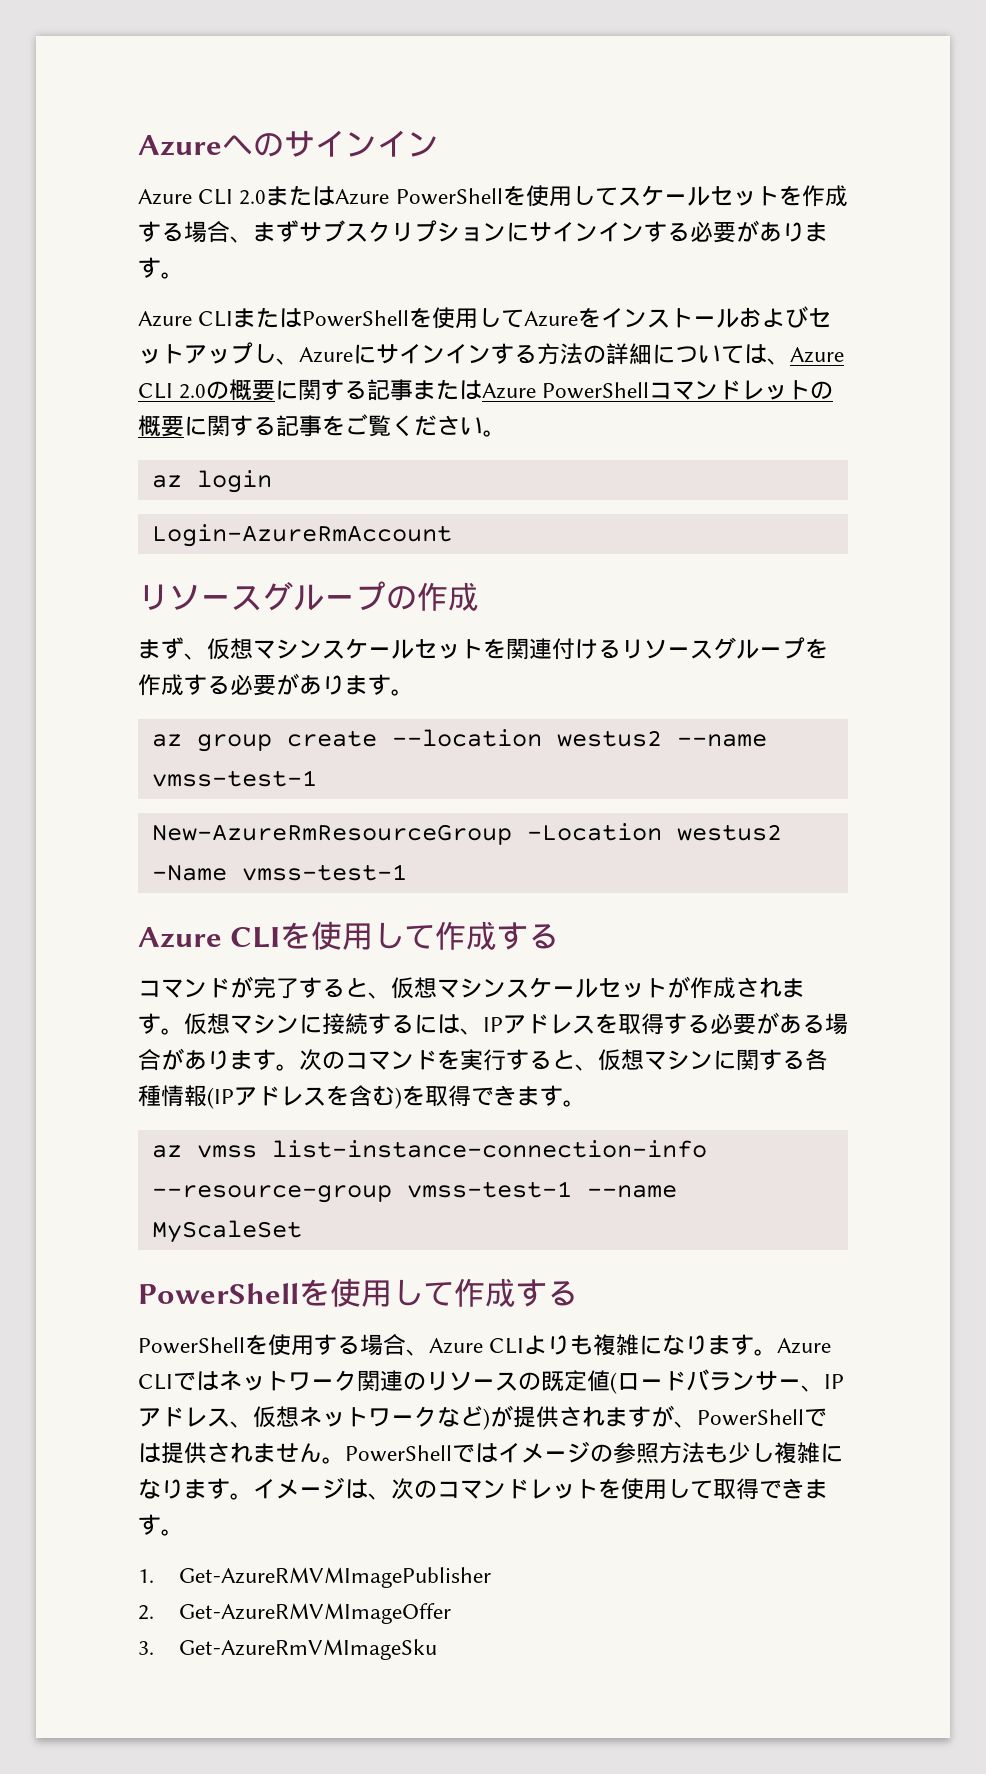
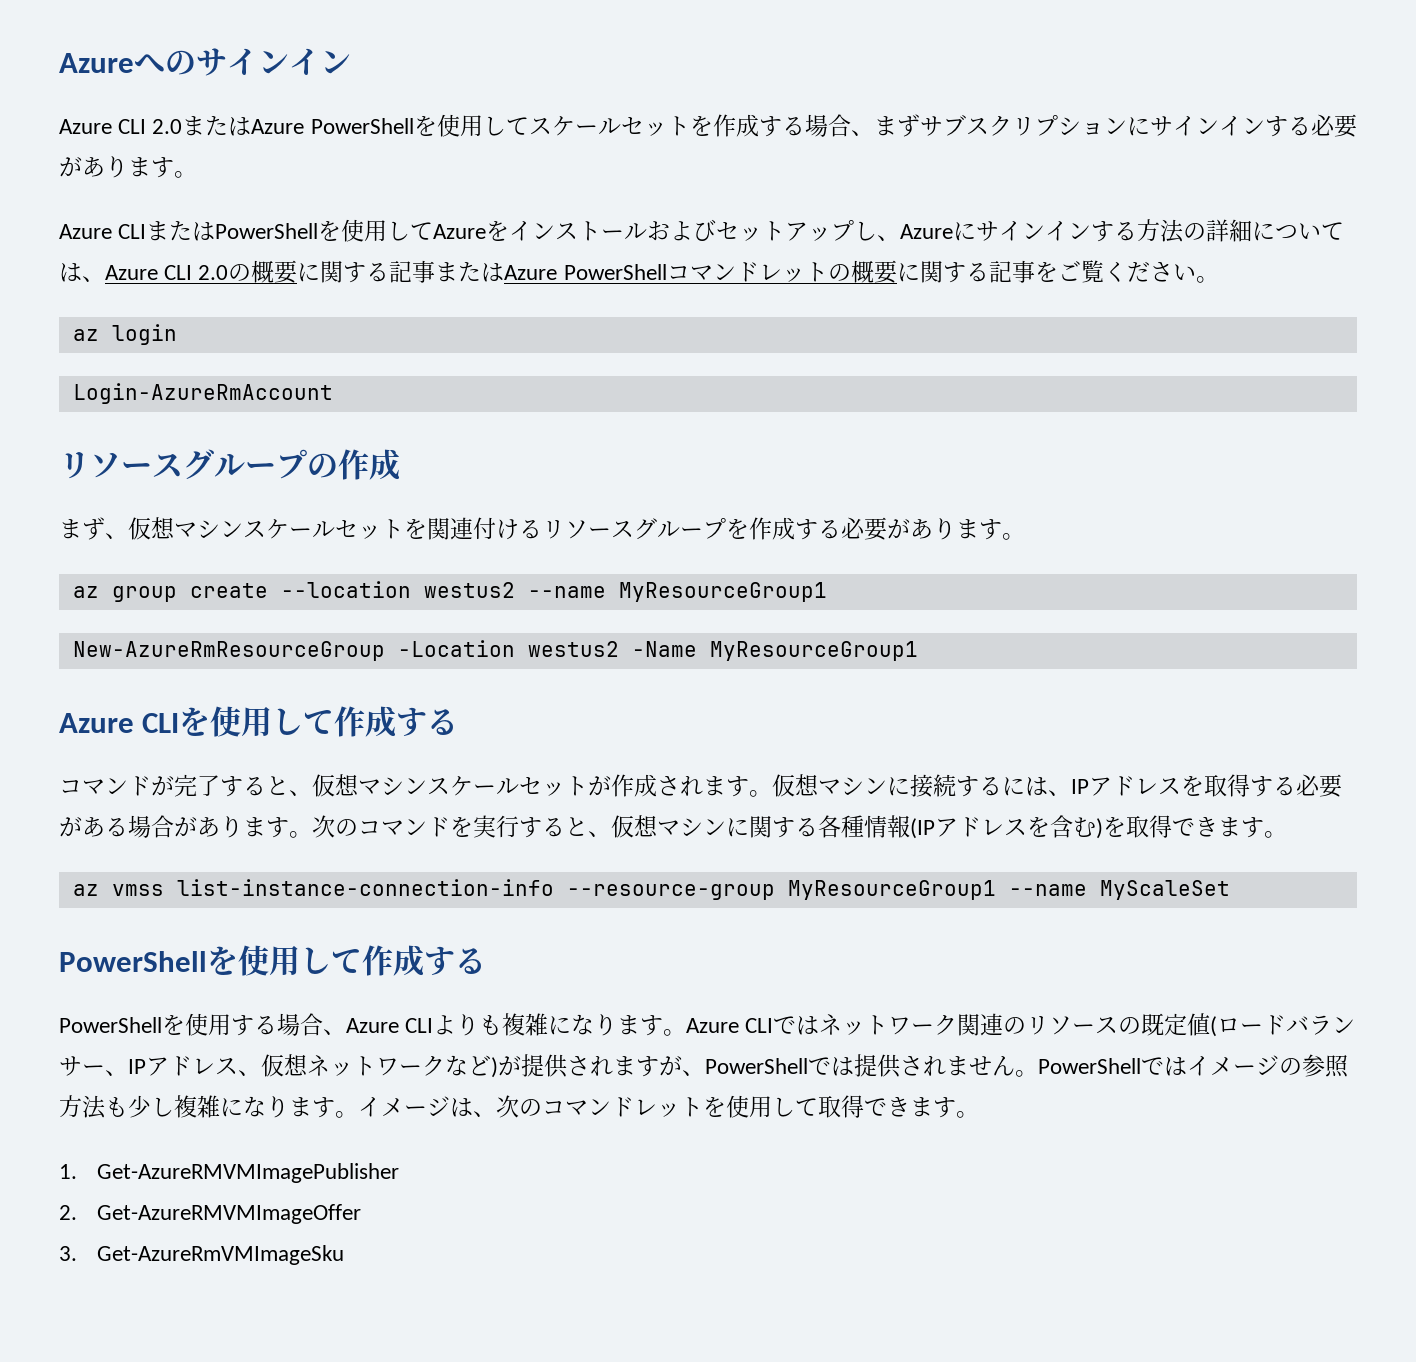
- az group create --location westus2 --name vmss-test-1
+ az group create --location westus2 --name MyResourceGroup1
- New-AzureRmResourceGroup -Location westus2 -Name vmss-test-1
+ New-AzureRmResourceGroup -Location westus2 -Name MyResourceGroup1
- az vmss list-instance-connection-info --resource-group vmss-test-1 --name MyScaleSet
+ az vmss list-instance-connection-info --resource-group MyResourceGroup1 --name MyScaleSet

